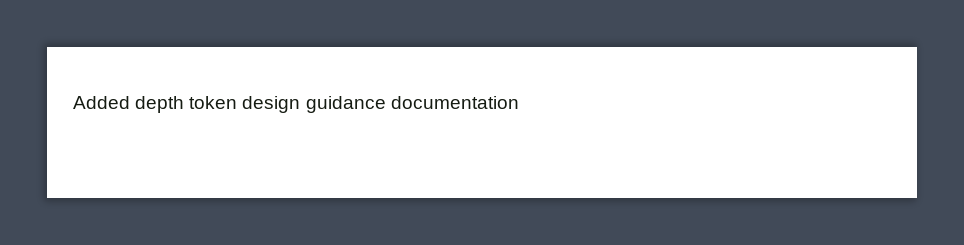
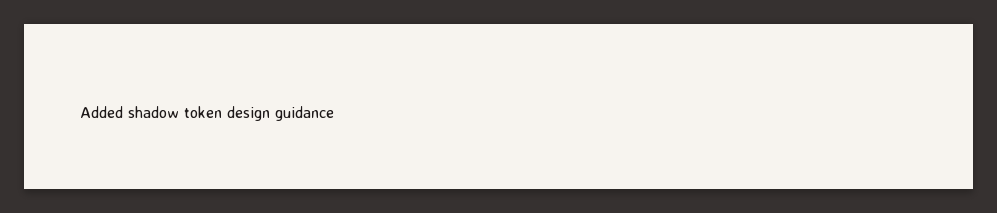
- Added depth token design guidance documentation
+ Added shadow token design guidance

